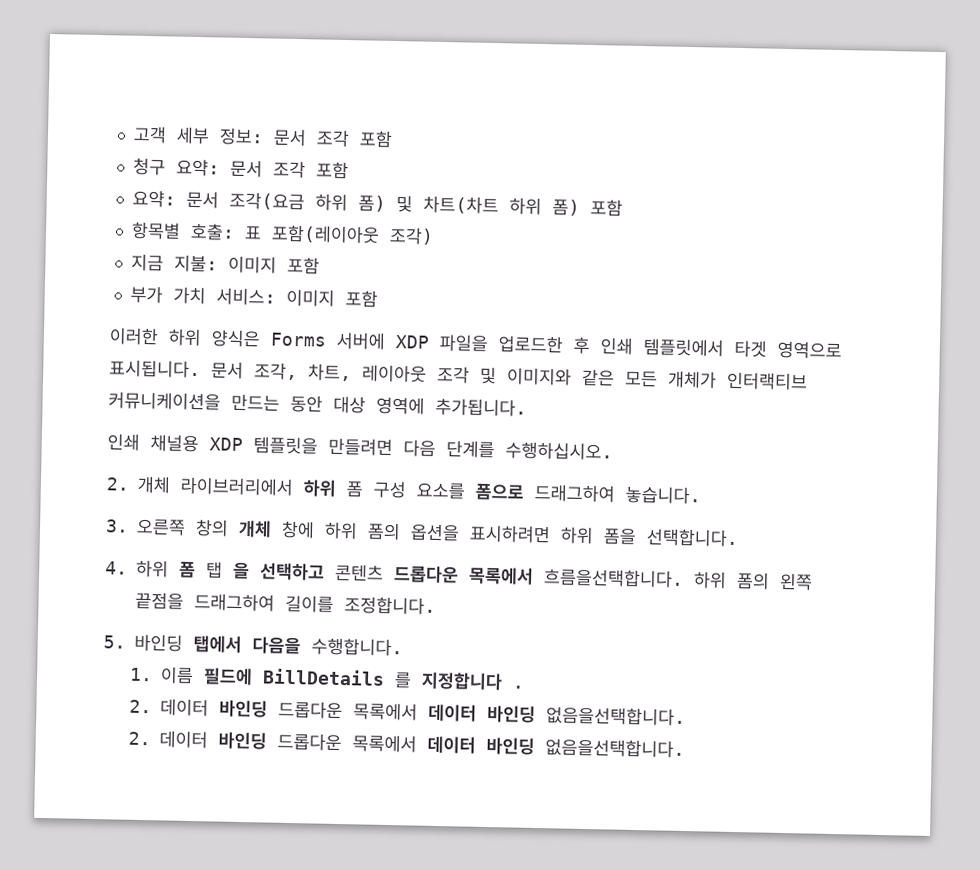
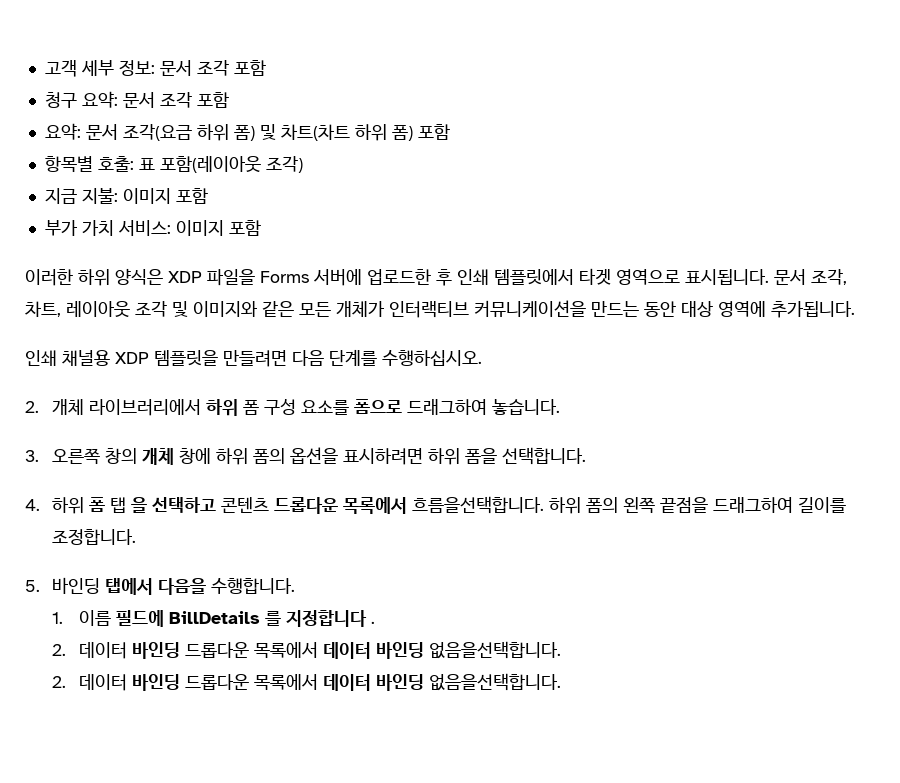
- 이러한 하위 양식은 Forms 서버에 XDP 파일을 업로드한 후 인쇄 템플릿에서 타겟 영역으로 표시됩니다.
+ 이러한 하위 양식은 XDP 파일을 Forms 서버에 업로드한 후 인쇄 템플릿에서 타겟 영역으로 표시됩니다.

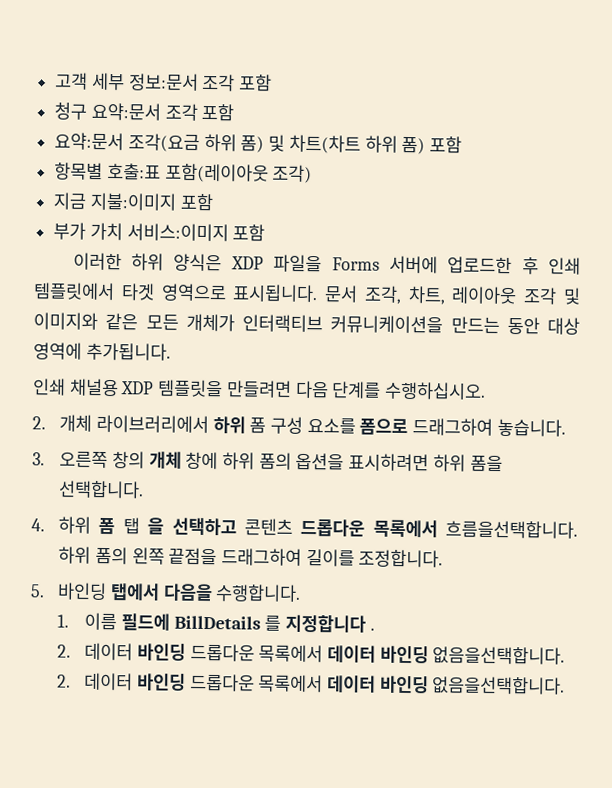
- 고객 세부 정보: 문서 조각 포함
+ 고객 세부 정보:문서 조각 포함
- 청구 요약: 문서 조각 포함
- 요약: 문서 조각(요금 하위 폼) 및 차트(차트 하위 폼) 포함
+ 청구 요약:문서 조각 포함
+ 요약:문서 조각(요금 하위 폼) 및 차트(차트 하위 폼) 포함
- 항목별 호출: 표 포함(레이아웃 조각)
+ 항목별 호출:표 포함(레이아웃 조각)
- 지금 지불: 이미지 포함
+ 지금 지불:이미지 포함
- 부가 가치 서비스: 이미지 포함
+ 부가 가치 서비스:이미지 포함

